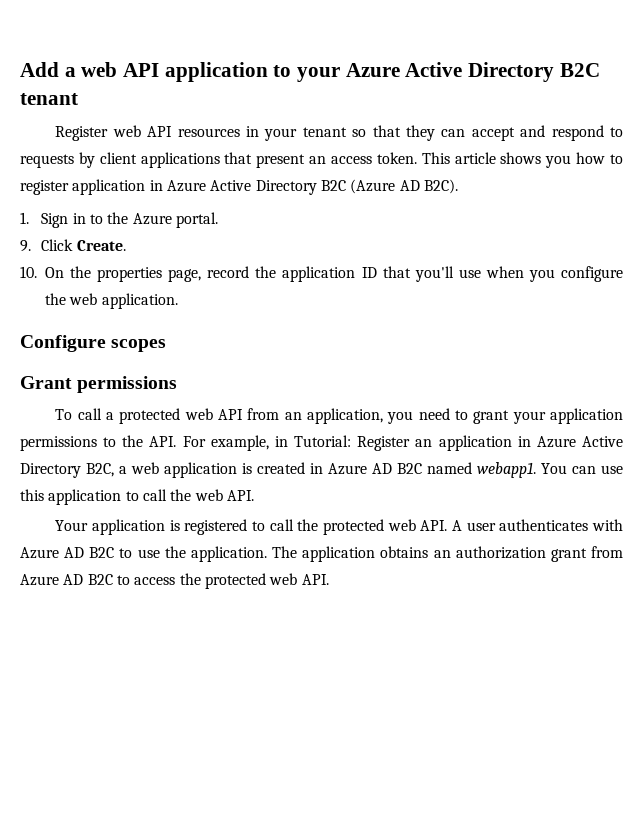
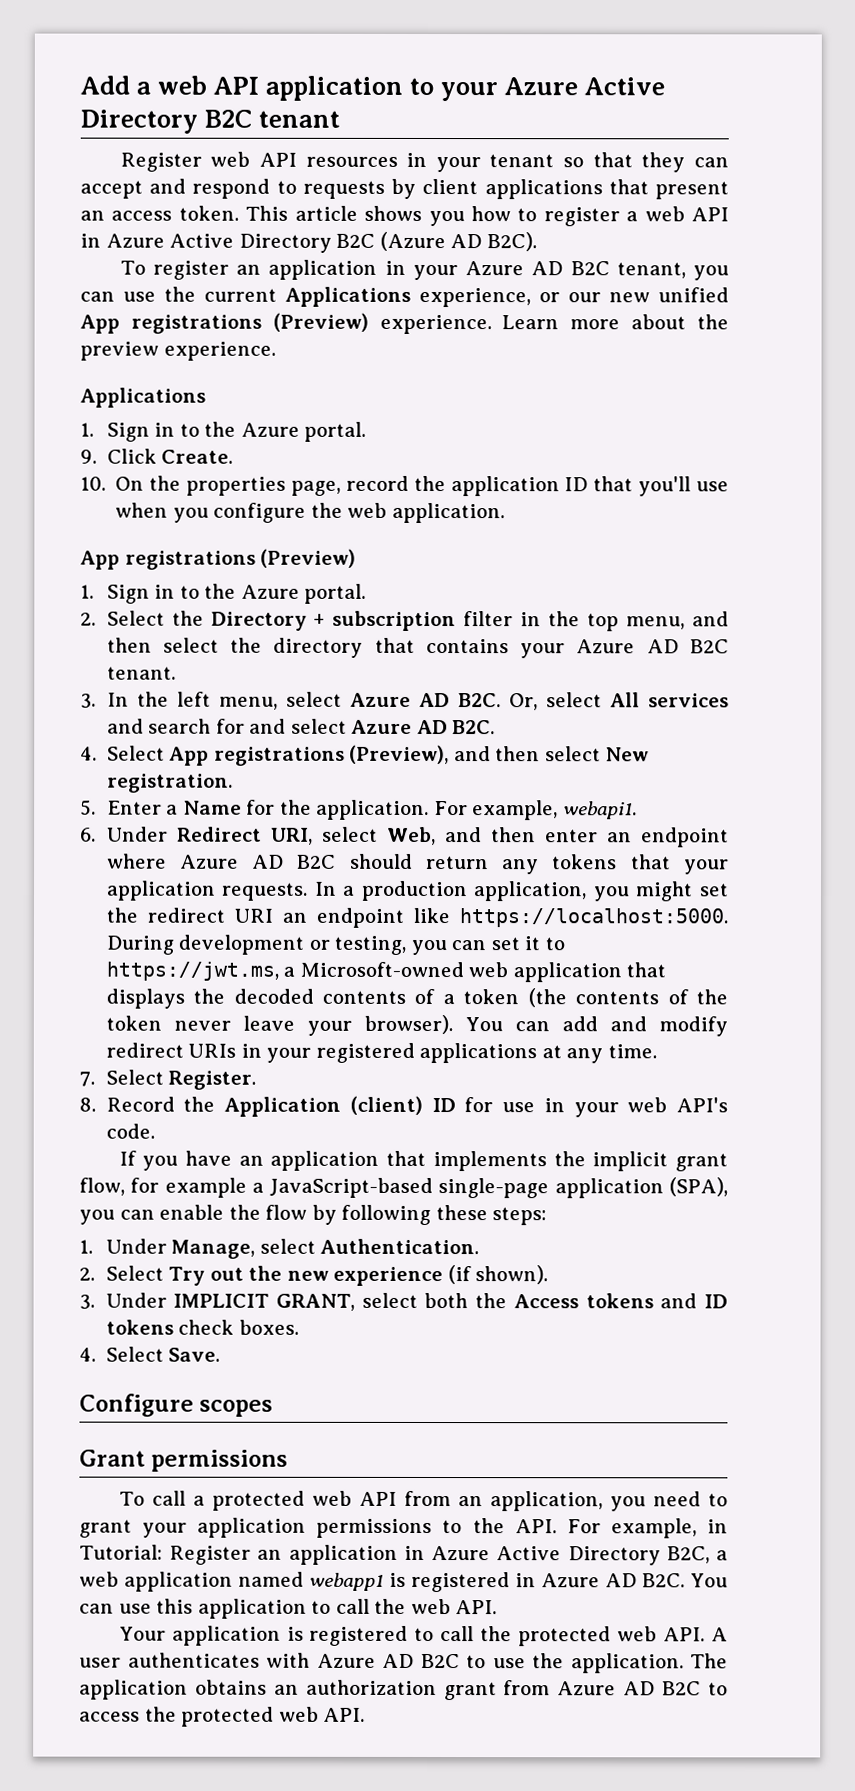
- This article shows you how to register application in Azure Active Directory B2C (Azure AD B2C).
+ This article shows you how to register a web API in Azure Active Directory B2C (Azure AD B2C).
+ To register an application in your Azure AD B2C tenant, you can use the current Applications experience, or our new unified App registrations (Preview) experience. Learn more about the preview experience.
+ Applications
  10. On the properties page, record the application ID that you'll use when you configure the web application.
+ App registrations (Preview)
+ 1. Sign in to the Azure portal.
+ 2. Select the Directory + subscription filter in the top menu, and then select the directory that contains your Azure AD B2C tenant.
+ 3. In the left menu, select Azure AD B2C. Or, select All services and search for and select Azure AD B2C.
+ 4. Select App registrations (Preview), and then select New registration.
+ 5. Enter a Name for the application. For example, webapi1.
+ 6. Under Redirect URI, select Web, and then enter an endpoint where Azure AD B2C should return any tokens that your application requests. In a production application, you might set the redirect URI an endpoint like https://localhost:5000. During development or testing, you can set it to https://jwt.ms, a Microsoft-owned web application that displays the decoded contents of a token (the contents of the token never leave your browser). You can add and modify redirect URIs in your registered applications at any time.
+ 7. Select Register.
+ 8. Record the Application (client) ID for use in your web API's code.
+ If you have an application that implements the implicit grant flow, for example a JavaScript-based single-page application (SPA), you can enable the flow by following these steps:
+ 1. Under Manage, select Authentication.
+ 2. Select Try out the new experience (if shown).
+ 3. Under IMPLICIT GRANT, select both the Access tokens and ID tokens check boxes.
+ 4. Select Save.
- To call a protected web API from an application, you need to grant your application permissions to the API. For example, in Tutorial: Register an application in Azure Active Directory B2C, a web application is created in Azure AD B2C named webapp1. You can use this application to call the web API.
+ To call a protected web API from an application, you need to grant your application permissions to the API. For example, in Tutorial: Register an application in Azure Active Directory B2C, a web application named webapp1 is registered in Azure AD B2C. You can use this application to call the web API.

